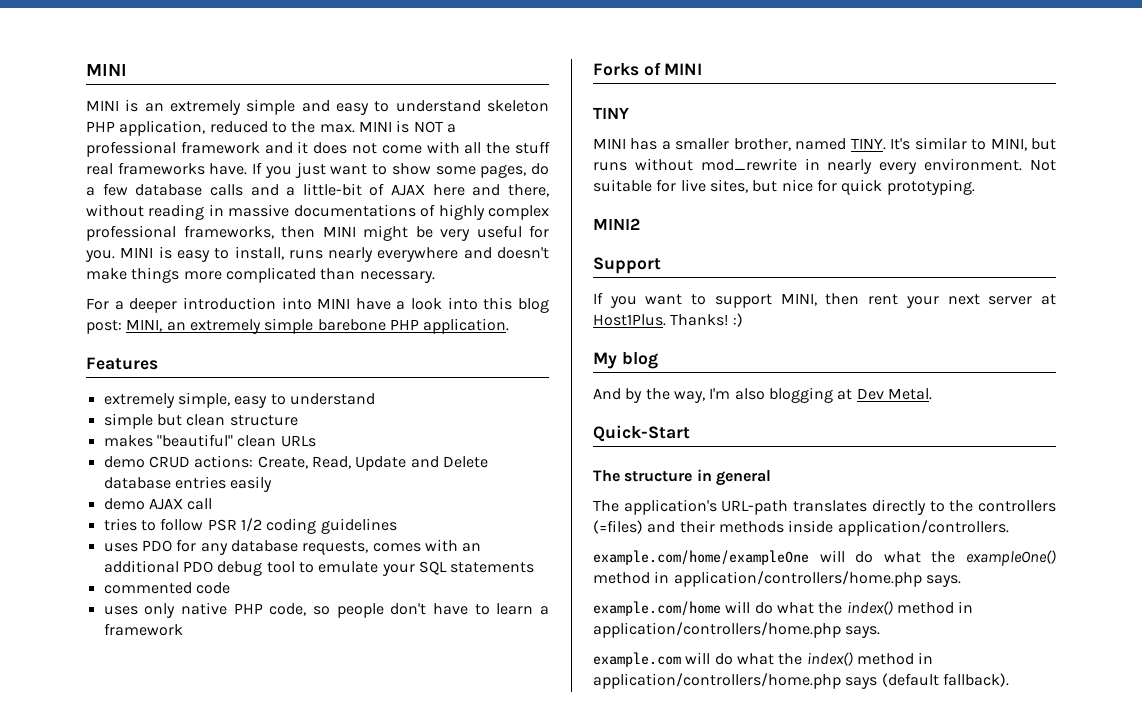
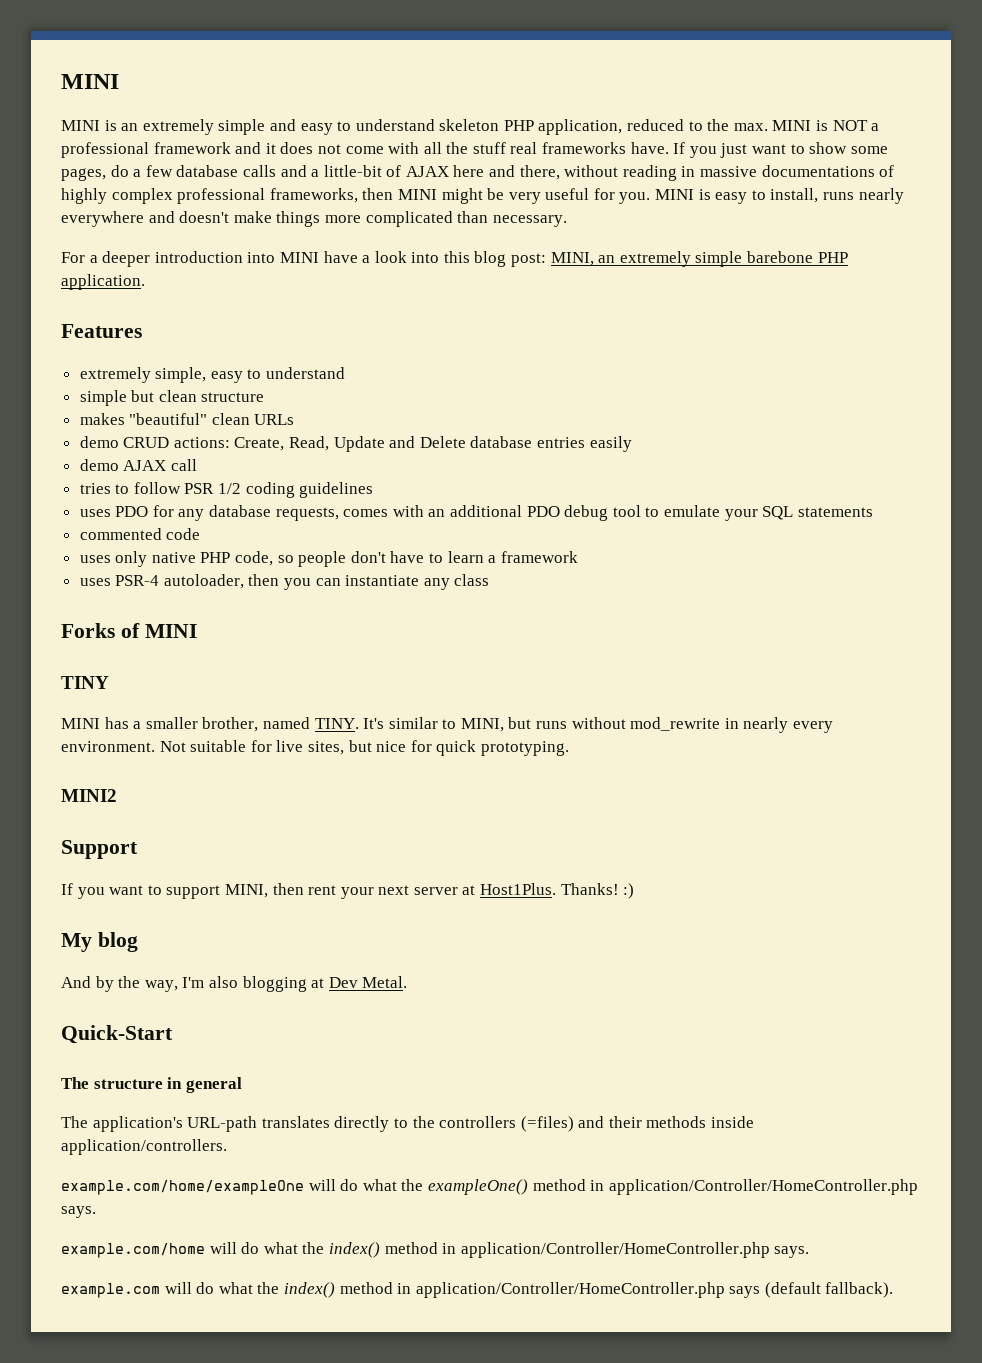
+ uses PSR-4 autoloader, then you can instantiate any class
- example.com/home/exampleOne will do what the exampleOne() method in application/controllers/home.php says.
+ example.com/home/exampleOne will do what the exampleOne() method in application/Controller/HomeController.php says.
- example.com/home will do what the index() method in application/controllers/home.php says.
+ example.com/home will do what the index() method in application/Controller/HomeController.php says.
- example.com will do what the index() method in application/controllers/home.php says (default fallback).
+ example.com will do what the index() method in application/Controller/HomeController.php says (default fallback).

